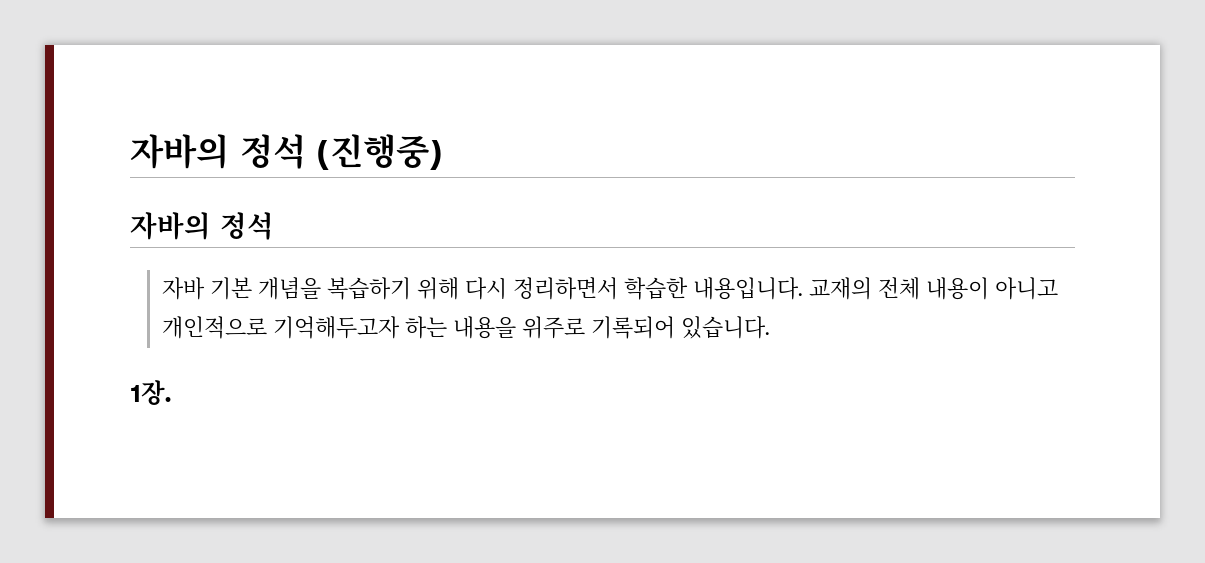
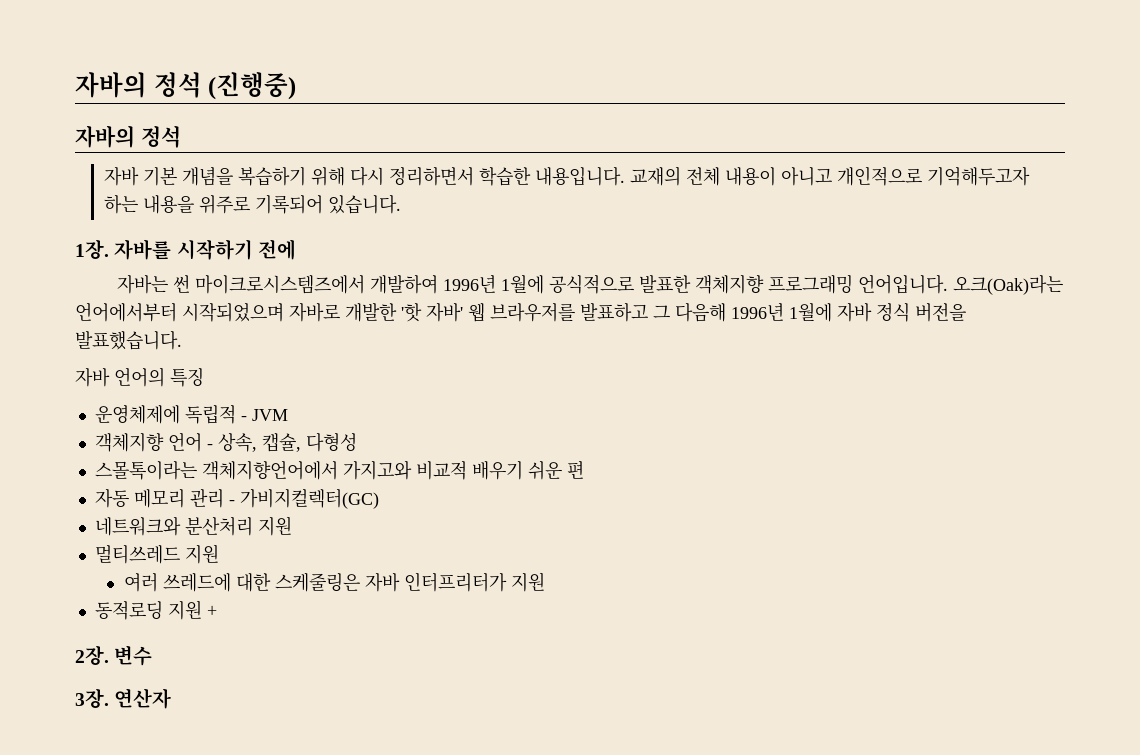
+ 자바를 시작하기 전에
+ 자바는 썬 마이크로시스템즈에서 개발하여 1996년 1월에 공식적으로 발표한 객체지향 프로그래밍 언어입니다. 오크(Oak)라는 언어에서부터 시작되었으며 자바로 개발한 '핫 자바' 웹 브라우저를 발표하고 그 다음해 1996년 1월에 자바 정식 버전을 발표했습니다.
+ 자바 언어의 특징
+ 운영체제에 독립적 - JVM
+ 객체지향 언어 - 상속, 캡슐, 다형성
+ 스몰톡이라는 객체지향언어에서 가지고와 비교적 배우기 쉬운 편
+ 자동 메모리 관리 - 가비지컬렉터(GC)
+ 네트워크와 분산처리 지원
+ 멀티쓰레드 지원
+ 여러 쓰레드에 대한 스케줄링은 자바 인터프리터가 지원
+ 동적로딩 지원 +
+ 2장. 변수
+ 3장. 연산자

